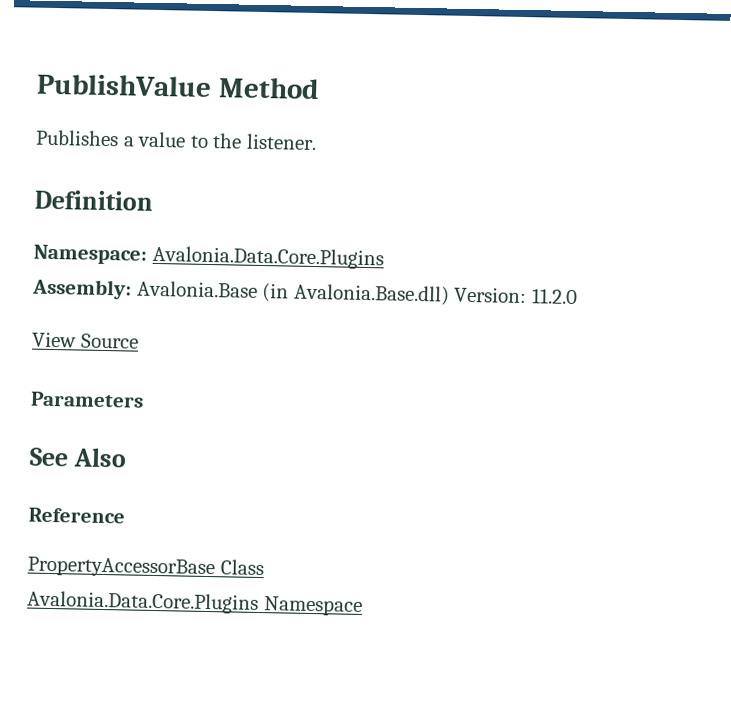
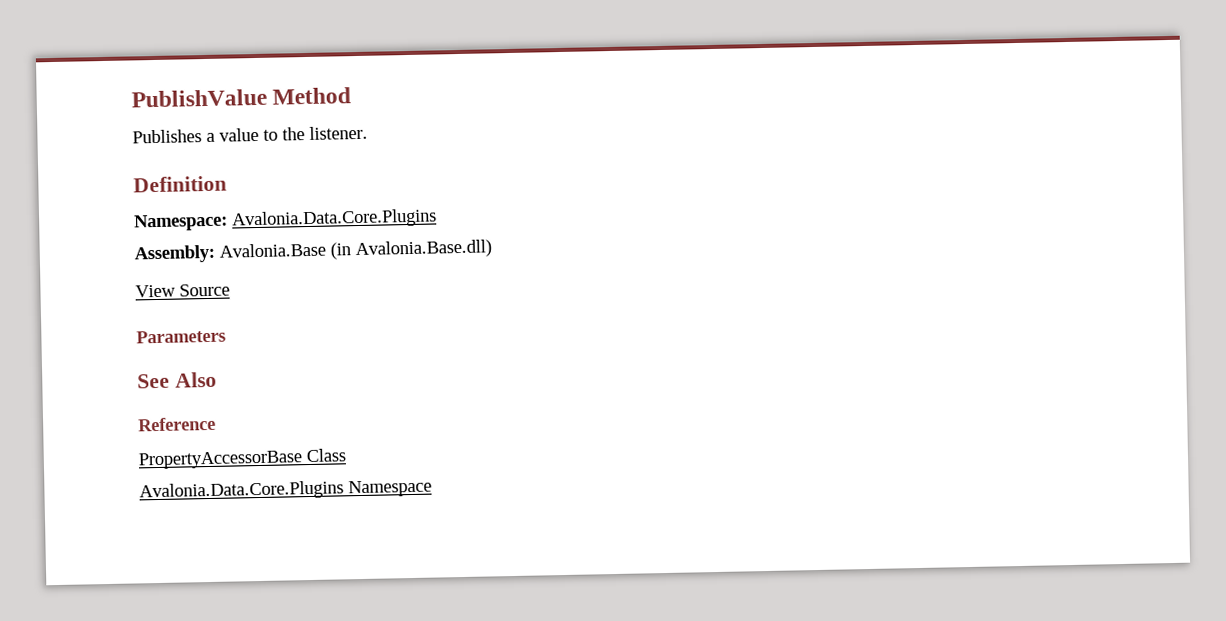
- Assembly: Avalonia.Base (in Avalonia.Base.dll) Version: 11.2.0
+ Assembly: Avalonia.Base (in Avalonia.Base.dll)

